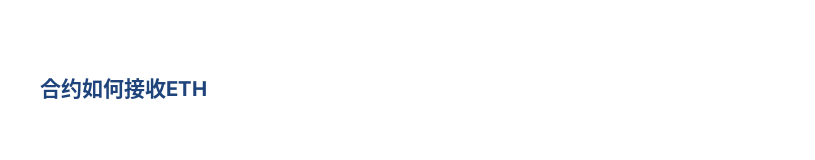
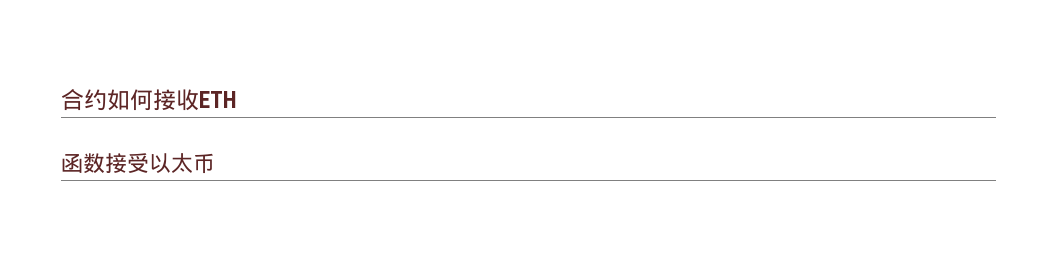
+ 函数接受以太币

